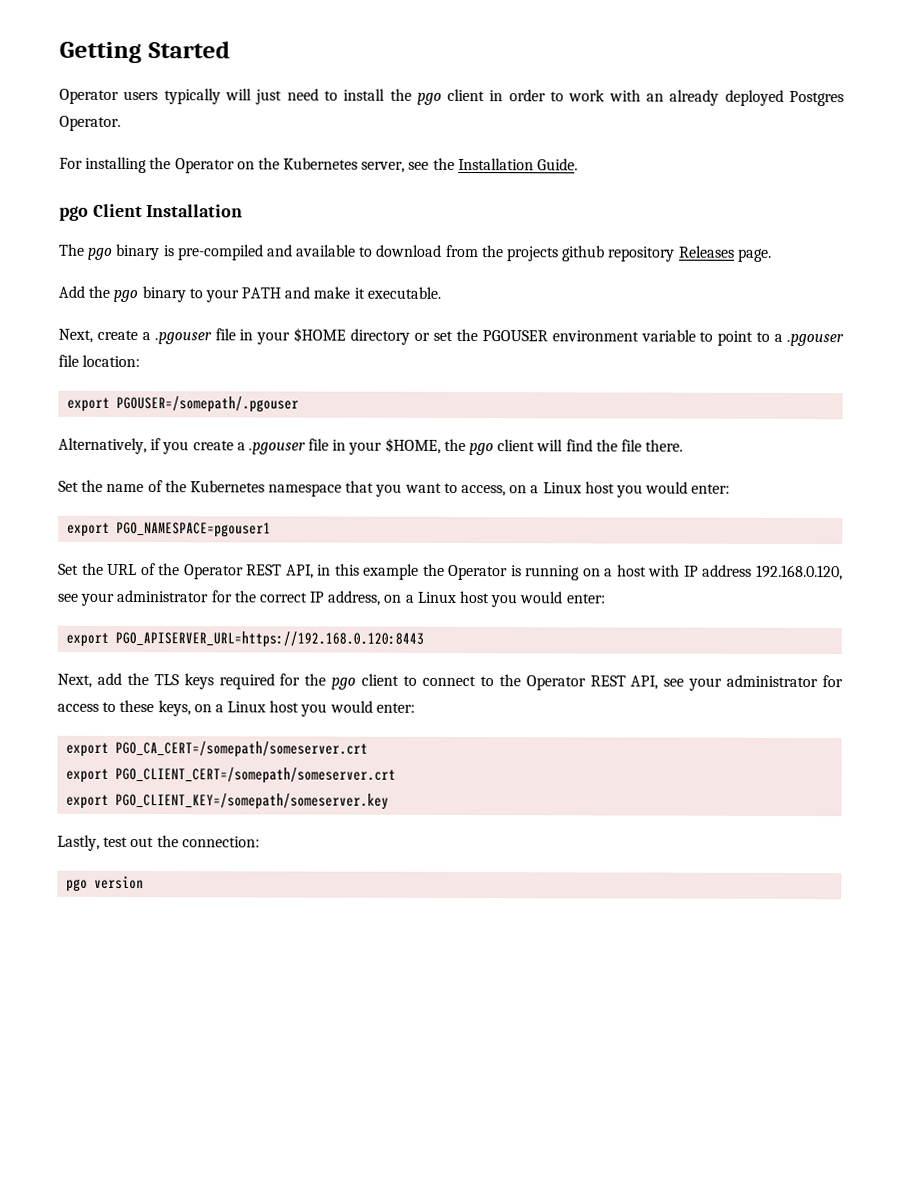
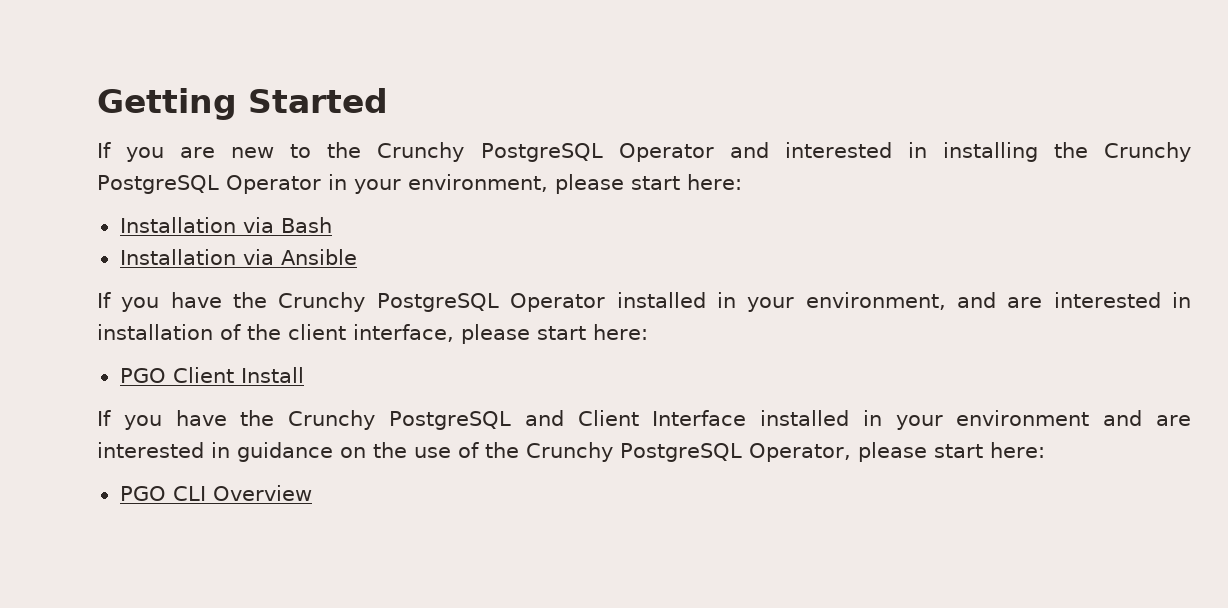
- Operator users typically will just need to install the pgo client in order to work with an already deployed Postgres Operator.
- For installing the Operator on the Kubernetes server, see the Installation Guide.
- pgo Client Installation
- The pgo binary is pre-compiled and available to download from the projects github repository Releases page.
- Add the pgo binary to your PATH and make it executable.
- Next, create a .pgouser file in your $HOME directory or set the PGOUSER environment variable to point to a .pgouser file location:
- export PGOUSER=/somepath/.pgouser
- Alternatively, if you create a .pgouser file in your $HOME, the pgo client will find the file there.
- Set the name of the Kubernetes namespace that you want to access, on a Linux host you would enter:
- export PGO_NAMESPACE=pgouser1
- Set the URL of the Operator REST API, in this example the Operator is running on a host with IP address 192.168.0.120, see your administrator for the correct IP address, on a Linux host you would enter:
- export PGO_APISERVER_URL=https://192.168.0.120:8443
- Next, add the TLS keys required for the pgo client to connect to the Operator REST API, see your administrator for access to these keys, on a Linux host you would enter:
- export PGO_CA_CERT=/somepath/someserver.crt
- export PGO_CLIENT_CERT=/somepath/someserver.crt
- export PGO_CLIENT_KEY=/somepath/someserver.key
- Lastly, test out the connection:
- pgo version
+ If you are new to the Crunchy PostgreSQL Operator and interested in installing the Crunchy PostgreSQL Operator in your environment, please start here:
+ Installation via Bash
+ Installation via Ansible
+ If you have the Crunchy PostgreSQL Operator installed in your environment, and are interested in installation of the client interface, please start here:
+ PGO Client Install
+ If you have the Crunchy PostgreSQL and Client Interface installed in your environment and are interested in guidance on the use of the Crunchy PostgreSQL Operator, please start here:
+ PGO CLI Overview

